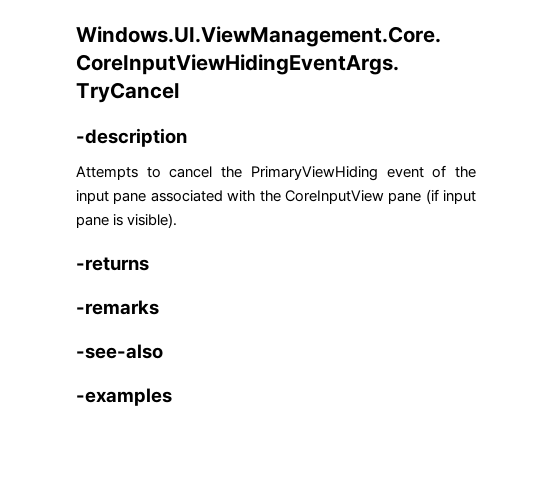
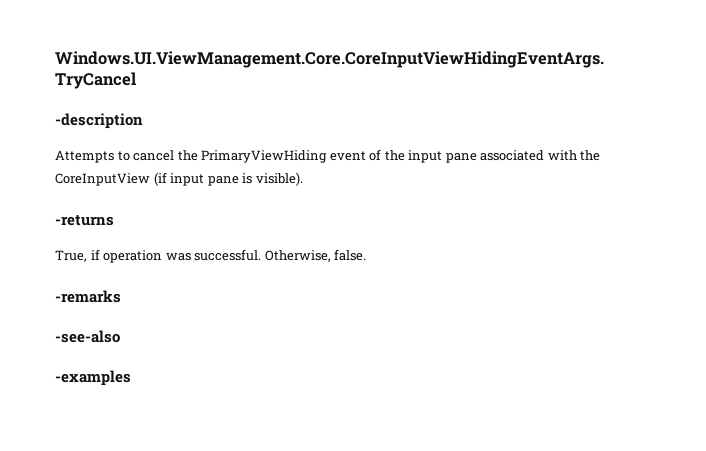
- Attempts to cancel the PrimaryViewHiding event of the input pane associated with the CoreInputView pane (if input pane is visible).
+ Attempts to cancel the PrimaryViewHiding event of the input pane associated with the CoreInputView (if input pane is visible).
+ True, if operation was successful. Otherwise, false.

